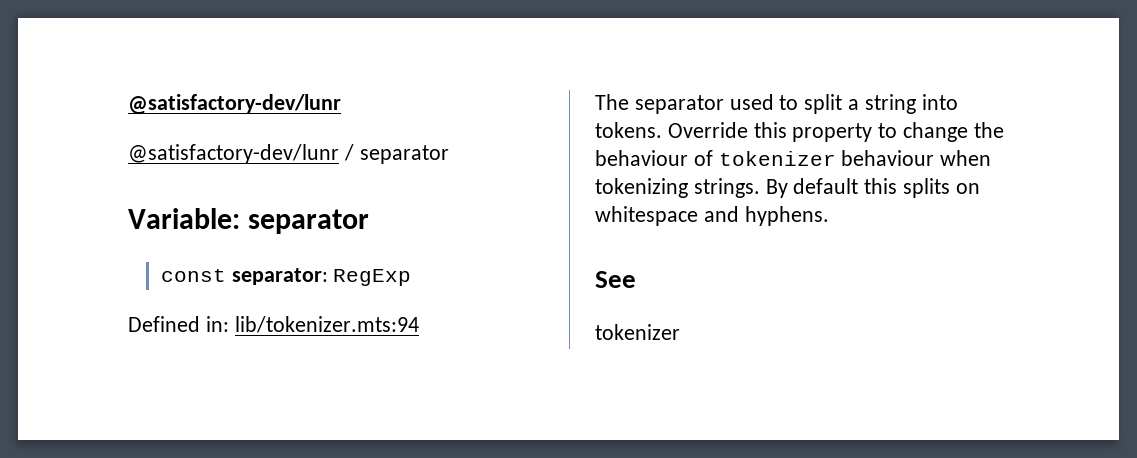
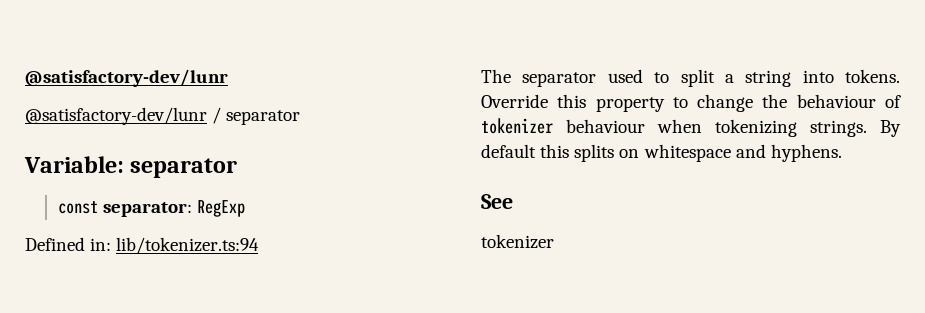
- Defined in: lib/tokenizer.mts:94
+ Defined in: lib/tokenizer.ts:94

